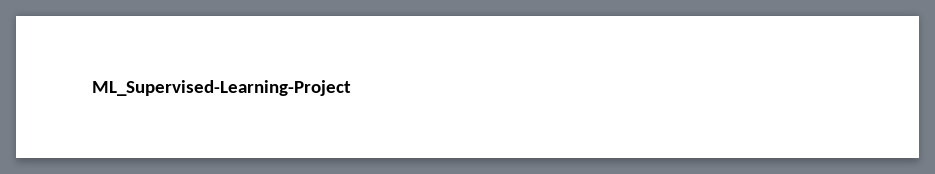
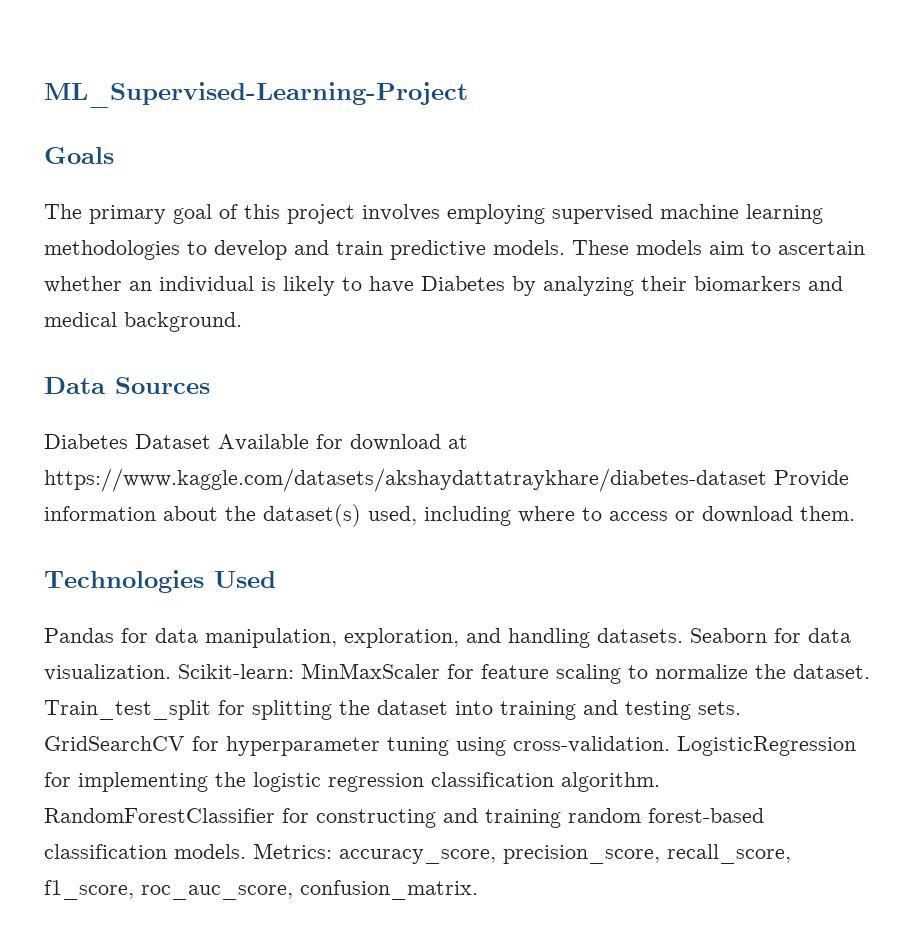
+ Goals
+ The primary goal of this project involves employing supervised machine learning methodologies to develop and train predictive models. These models aim to ascertain whether an individual is likely to have Diabetes by analyzing their biomarkers and medical background.
+ Data Sources
+ Diabetes Dataset Available for download at https://www.kaggle.com/datasets/akshaydattatraykhare/diabetes-dataset Provide information about the dataset(s) used, including where to access or download them.
+ Technologies Used
+ Pandas for data manipulation, exploration, and handling datasets. Seaborn for data visualization. Scikit-learn: MinMaxScaler for feature scaling to normalize the dataset. Train_test_split for splitting the dataset into training and testing sets. GridSearchCV for hyperparameter tuning using cross-validation. LogisticRegression for implementing the logistic regression classification algorithm. RandomForestClassifier for constructing and training random forest-based classification models. Metrics: accuracy_score, precision_score, recall_score, f1_score, roc_auc_score, confusion_matrix.

